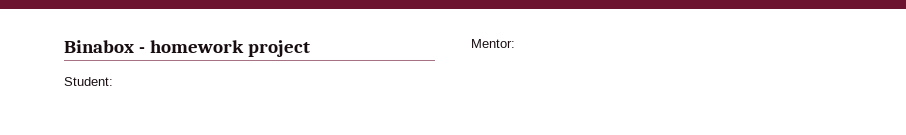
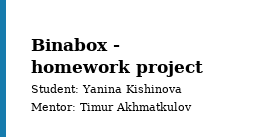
- Student:
+ Student: Yanina Kishinova
- Mentor:
+ Mentor: Timur Akhmatkulov

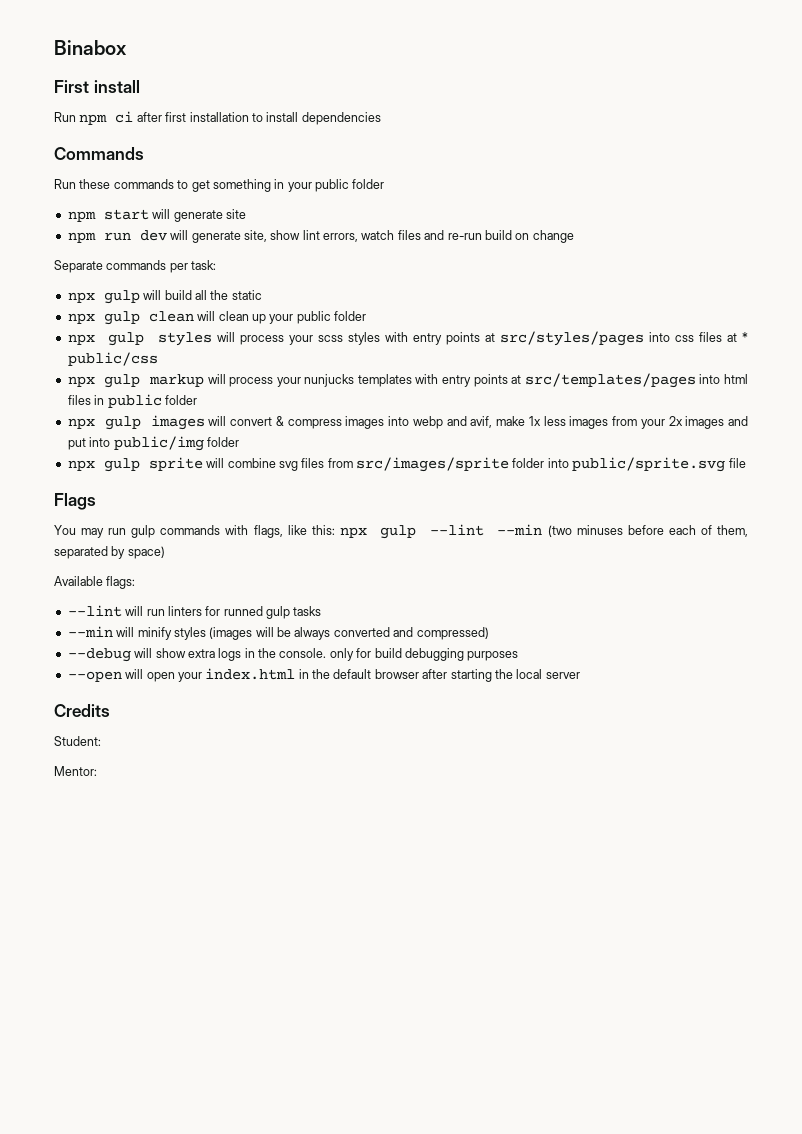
- Binabox - homework project
+ Binabox
+ First install
+ Run npm ci after first installation to install dependencies
+ Commands
+ Run these commands to get something in your public folder
+ npm start will generate site
+ npm run dev will generate site, show lint errors, watch files and re-run build on change
+ Separate commands per task:
+ npx gulp will build all the static
+ npx gulp clean will clean up your public folder
+ npx gulp styles will process your scss styles with entry points at src/styles/pages into css files at * public/css
+ npx gulp markup will process your nunjucks templates with entry points at src/templates/pages into html files in public folder
+ npx gulp images will convert & compress images into webp and avif, make 1x less images from your 2x images and put into public/img folder
+ npx gulp sprite will combine svg files from src/images/sprite folder into public/sprite.svg file
+ Flags
+ You may run gulp commands with flags, like this: npx gulp --lint --min (two minuses before each of them, separated by space)
+ Available flags:
+ --lint will run linters for runned gulp tasks
+ --min will minify styles (images will be always converted and compressed)
+ --debug will show extra logs in the console. only for build debugging purposes
+ --open will open your index.html in the default browser after starting the local server
+ Credits
- Student: Yanina Kishinova
+ Student:
- Mentor: Timur Akhmatkulov
+ Mentor:

